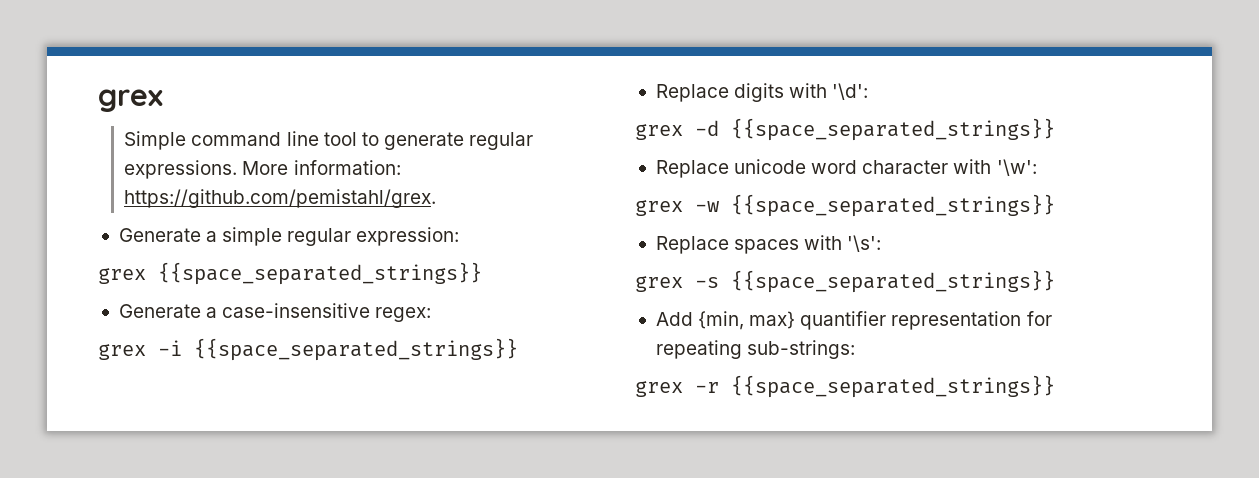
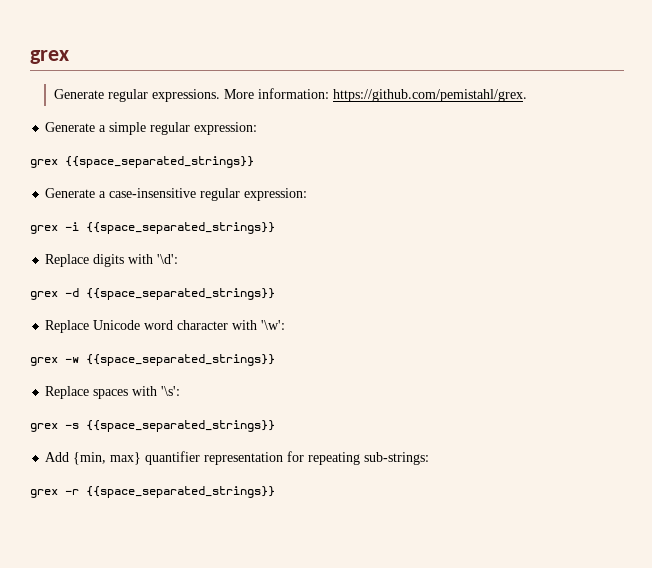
- Simple command line tool to generate regular expressions.
+ Generate regular expressions.
- Generate a case-insensitive regex:
+ Generate a case-insensitive regular expression:
- Replace unicode word character with '\w':
+ Replace Unicode word character with '\w':

